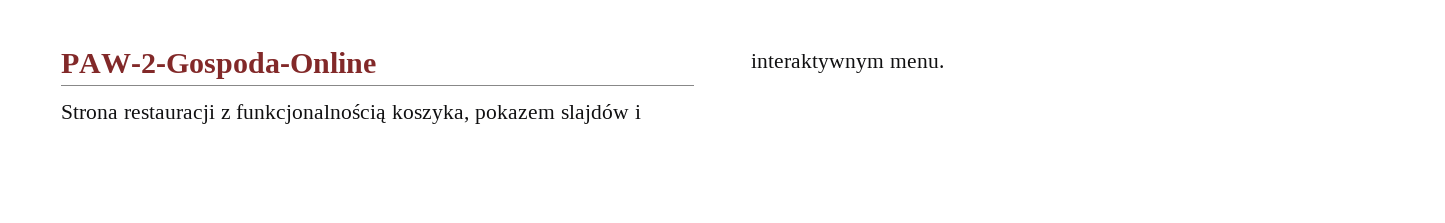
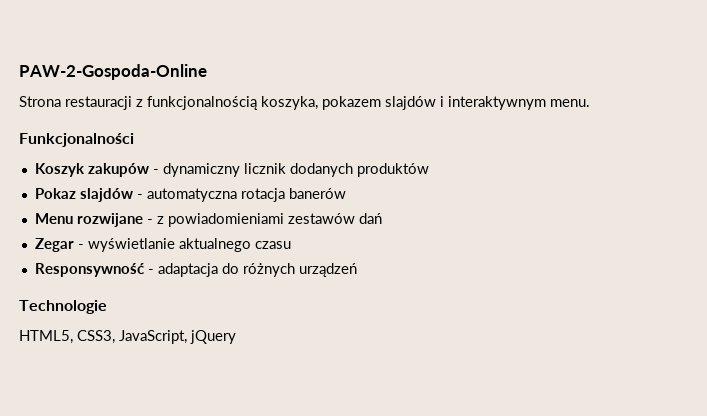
+ Funkcjonalności
+ Koszyk zakupów - dynamiczny licznik dodanych produktów
+ Pokaz slajdów - automatyczna rotacja banerów
+ Menu rozwijane - z powiadomieniami zestawów dań
+ Zegar - wyświetlanie aktualnego czasu
+ Responsywność - adaptacja do różnych urządzeń
+ Technologie
+ HTML5, CSS3, JavaScript, jQuery

